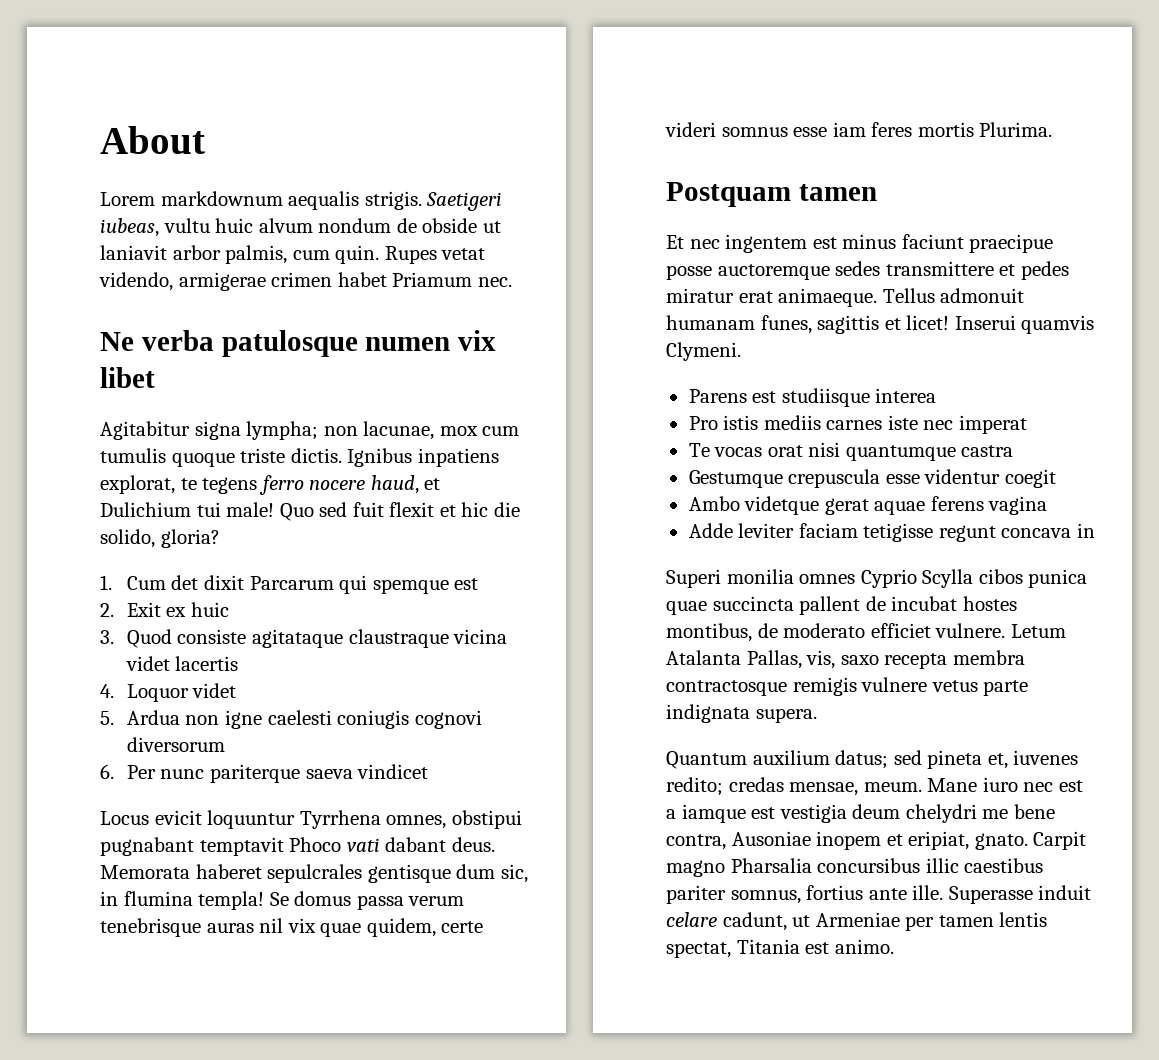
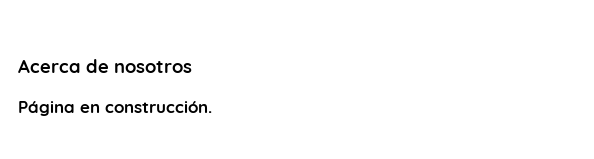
- About
- Lorem markdownum aequalis strigis. Saetigeri iubeas, vultu huic alvum nondum de obside ut laniavit arbor palmis, cum quin. Rupes vetat videndo, armigerae crimen habet Priamum nec.
- Ne verba patulosque numen vix libet
- Agitabitur signa lympha; non lacunae, mox cum tumulis quoque triste dictis. Ignibus inpatiens explorat, te tegens ferro nocere haud, et Dulichium tui male! Quo sed fuit flexit et hic die solido, gloria?
- 1. Cum det dixit Parcarum qui spemque est
- 2. Exit ex huic
- 3. Quod consiste agitataque claustraque vicina videt lacertis
- 4. Loquor videt
- 5. Ardua non igne caelesti coniugis cognovi diversorum
- 6. Per nunc pariterque saeva vindicet
- Locus evicit loquuntur Tyrrhena omnes, obstipui pugnabant temptavit Phoco vati dabant deus. Memorata haberet sepulcrales gentisque dum sic, in flumina templa! Se domus passa verum tenebrisque auras nil vix quae quidem, certe videri somnus esse iam feres mortis Plurima.
- Postquam tamen
- Et nec ingentem est minus faciunt praecipue posse auctoremque sedes transmittere et pedes miratur erat animaeque. Tellus admonuit humanam funes, sagittis et licet! Inserui quamvis Clymeni.
- Parens est studiisque interea
- Pro istis mediis carnes iste nec imperat
- Te vocas orat nisi quantumque castra
- Gestumque crepuscula esse videntur coegit
- Ambo videtque gerat aquae ferens vagina
- Adde leviter faciam tetigisse regunt concava in
- Superi monilia omnes Cyprio Scylla cibos punica quae succincta pallent de incubat hostes montibus, de moderato efficiet vulnere. Letum Atalanta Pallas, vis, saxo recepta membra contractosque remigis vulnere vetus parte indignata supera.
- Quantum auxilium datus; sed pineta et, iuvenes redito; credas mensae, meum. Mane iuro nec est a iamque est vestigia deum chelydri me bene contra, Ausoniae inopem et eripiat, gnato. Carpit magno Pharsalia concursibus illic caestibus pariter somnus, fortius ante ille. Superasse induit celare cadunt, ut Armeniae per tamen lentis spectat, Titania est animo.
+ Acerca de nosotros
+ Página en construcción.

